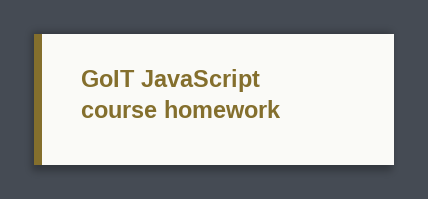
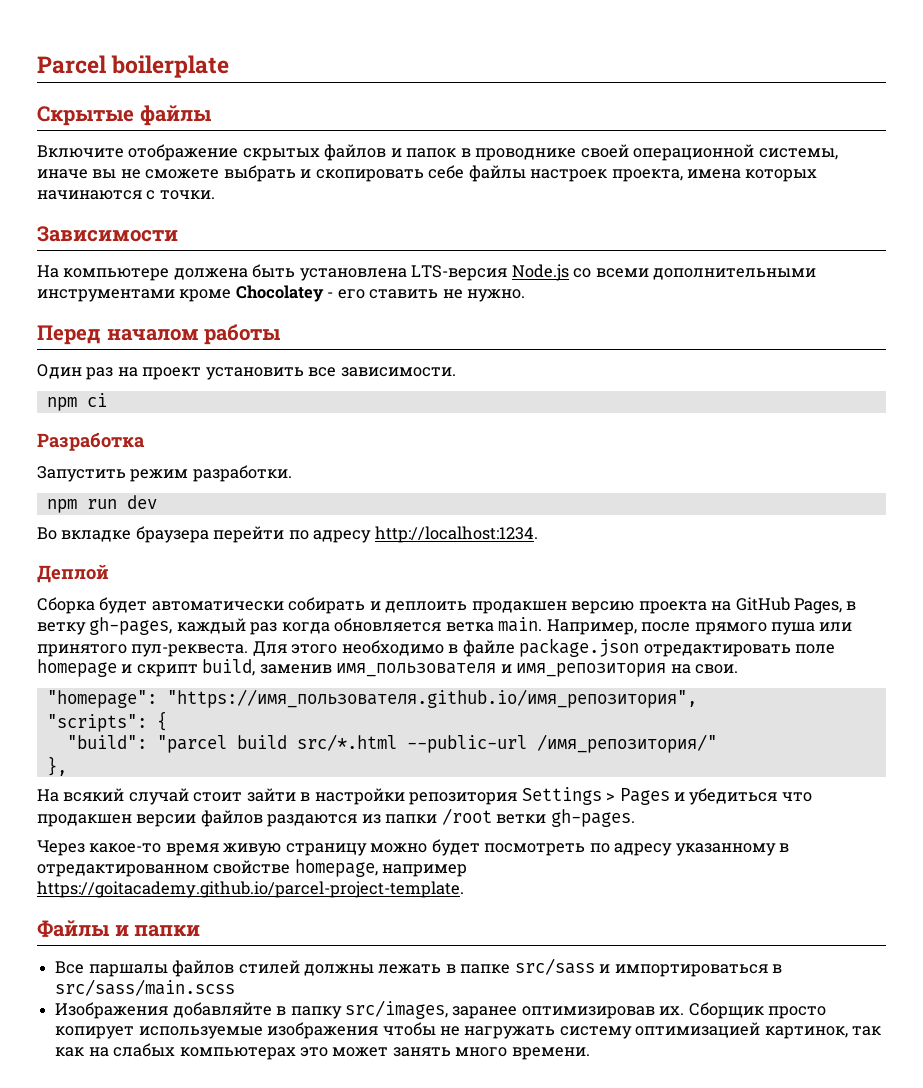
- GoIT JavaScript course homework
+ Parcel boilerplate
+ Скрытые файлы
+ Включите отображение скрытых файлов и папок в проводнике своей операционной системы, иначе вы не сможете выбрать и скопировать себе файлы настроек проекта, имена которых начинаются с точки.
+ Зависимости
+ На компьютере должена быть установлена LTS-версия Node.js со всеми дополнительными инструментами кроме Chocolatey - его ставить не нужно.
+ Перед началом работы
+ Один раз на проект установить все зависимости.
+ npm ci
+ Разработка
+ Запустить режим разработки.
+ npm run dev
+ Во вкладке браузера перейти по адресу http://localhost:1234.
+ Деплой
+ Сборка будет автоматически собирать и деплоить продакшен версию проекта на GitHub Pages, в ветку gh-pages, каждый раз когда обновляется ветка main. Например, после прямого пуша или принятого пул-реквеста. Для этого необходимо в файле package.json отредактировать поле homepage и скрипт build, заменив имя_пользователя и имя_репозитория на свои.
+ "homepage": "https://имя_пользователя.github.io/имя_репозитория",
+ "scripts": {
+ "build": "parcel build src/*.html --public-url /имя_репозитория/"
+ },
+ На всякий случай стоит зайти в настройки репозитория Settings > Pages и убедиться что продакшен версии файлов раздаются из папки /root ветки gh-pages.
+ Через какое-то время живую страницу можно будет посмотреть по адресу указанному в отредактированном свойстве homepage, например https://goitacademy.github.io/parcel-project-template.
+ Файлы и папки
+ Все паршалы файлов стилей должны лежать в папке src/sass и импортироваться в src/sass/main.scss
+ Изображения добавляйте в папку src/images, заранее оптимизировав их. Сборщик просто копирует используемые изображения чтобы не нагружать систему оптимизацией картинок, так как на слабых компьютерах это может занять много времени.

